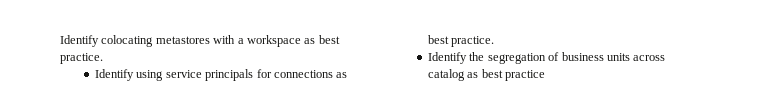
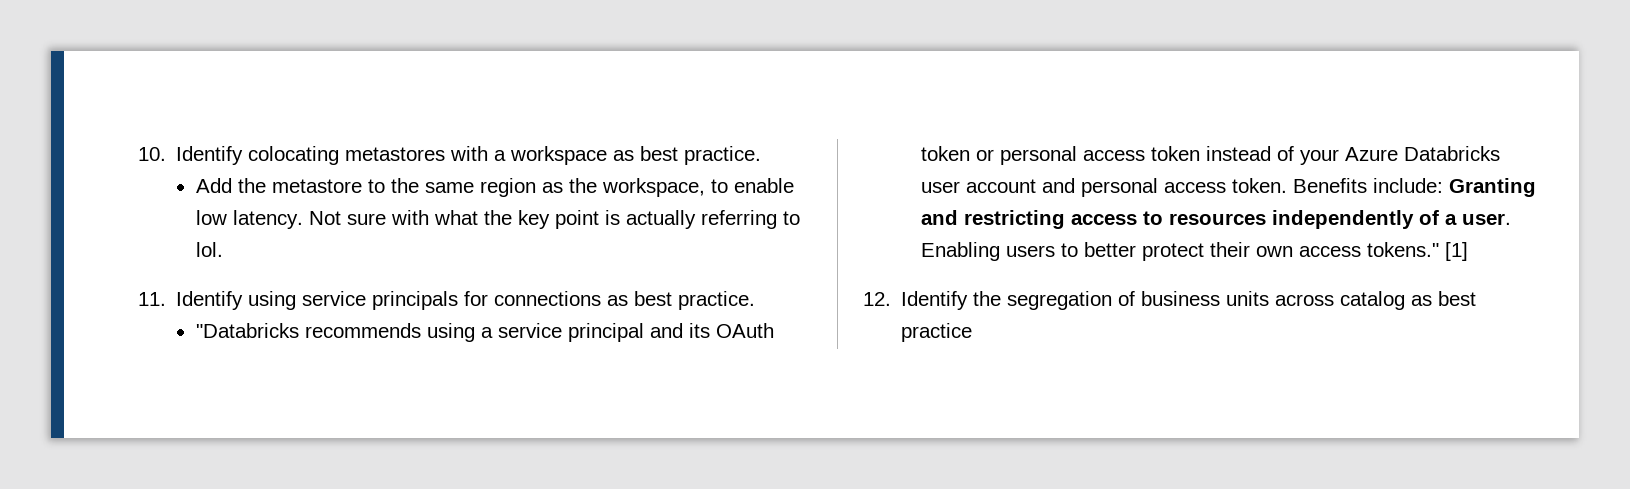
- Identify colocating metastores with a workspace as best practice.
+ 10. Identify colocating metastores with a workspace as best practice.
- Identify using service principals for connections as best practice.
+ Add the metastore to the same region as the workspace, to enable low latency. Not sure with what the key point is actually referring to lol.
+ 11. Identify using service principals for connections as best practice.
- Identify the segregation of business units across catalog as best practice
+ "Databricks recommends using a service principal and its OAuth token or personal access token instead of your Azure Databricks user account and personal access token. Benefits include: Granting and restricting access to resources independently of a user. Enabling users to better protect their own access tokens." [1]
+ 12. Identify the segregation of business units across catalog as best practice

